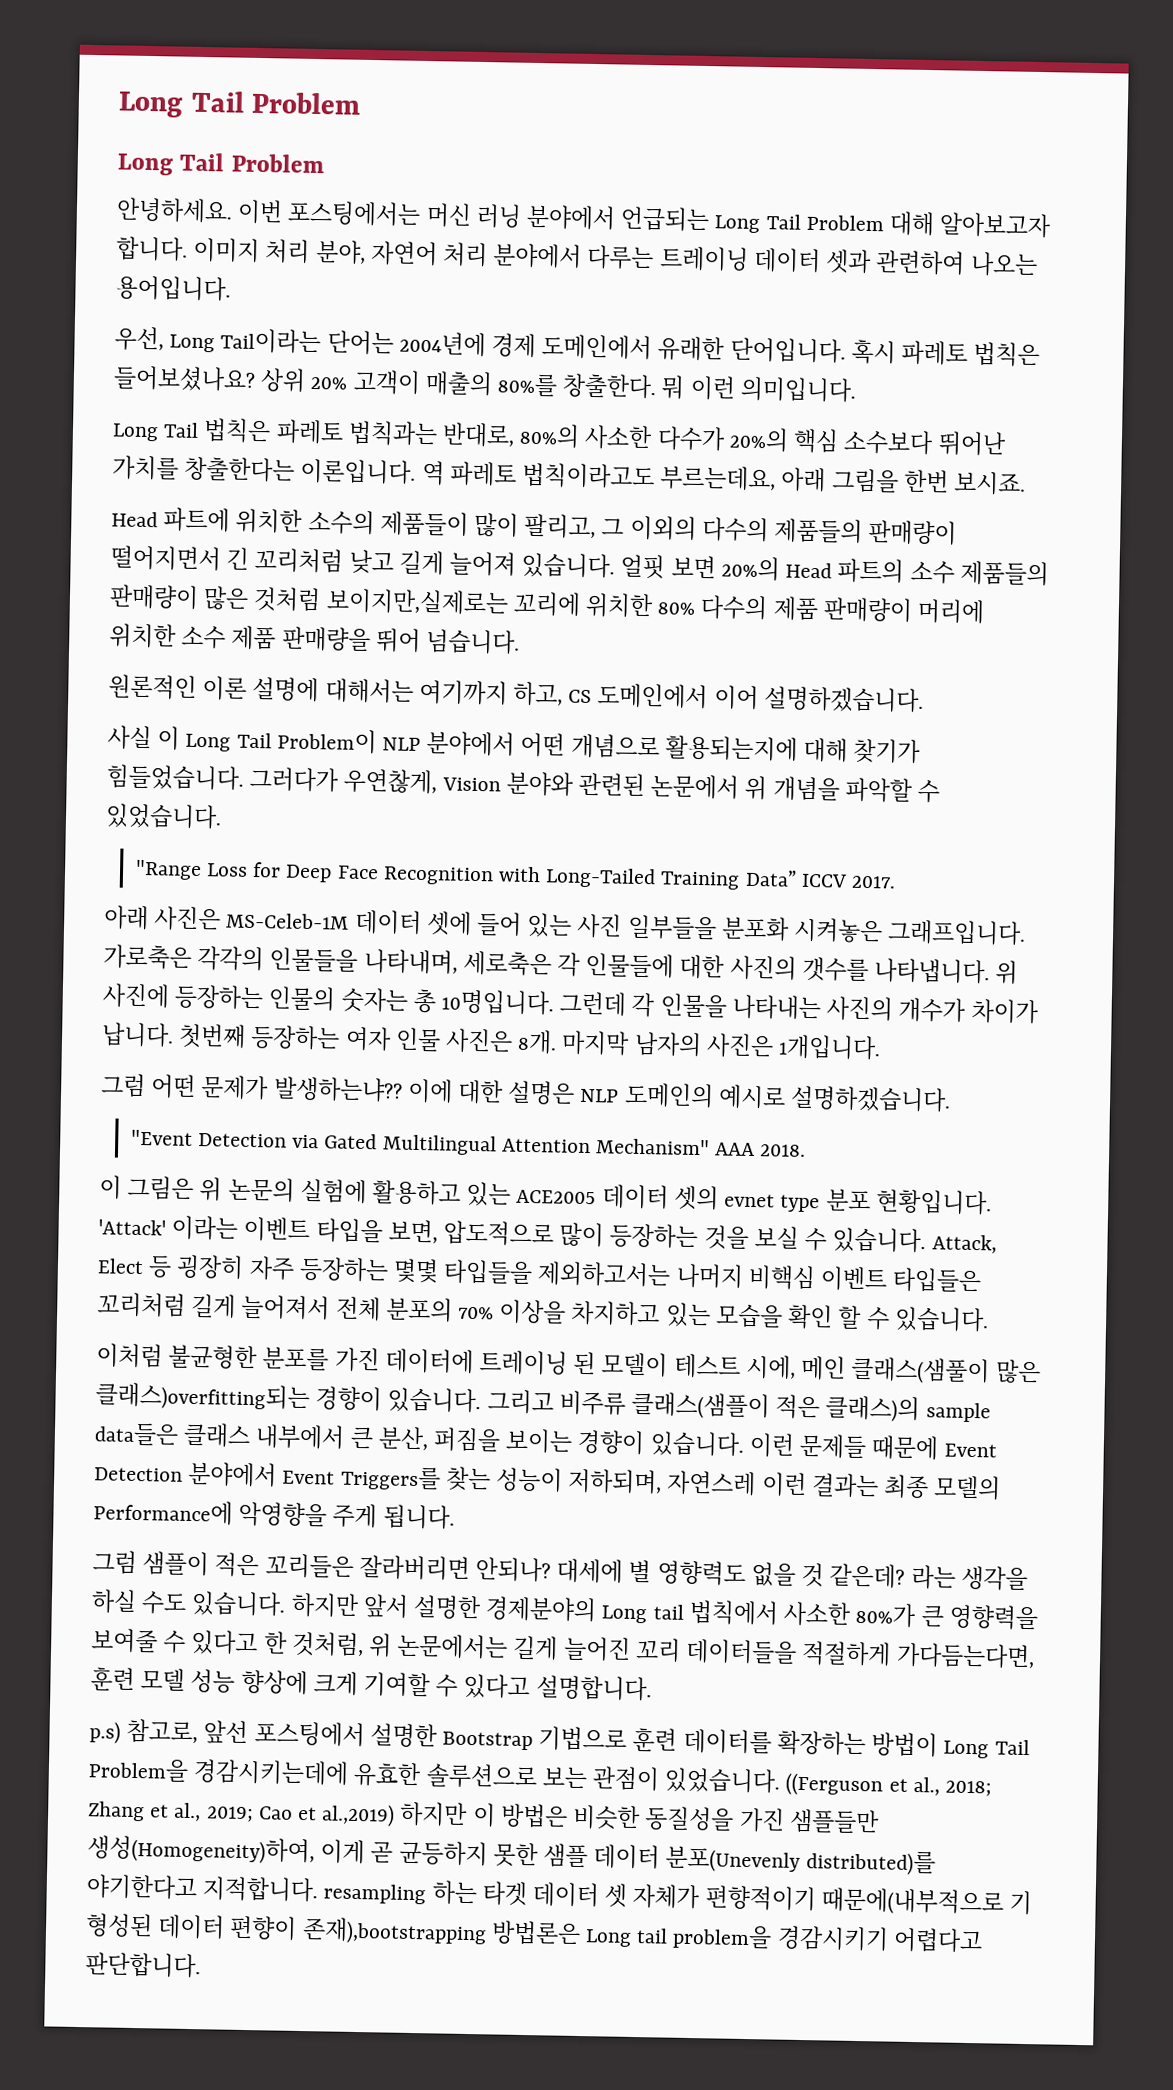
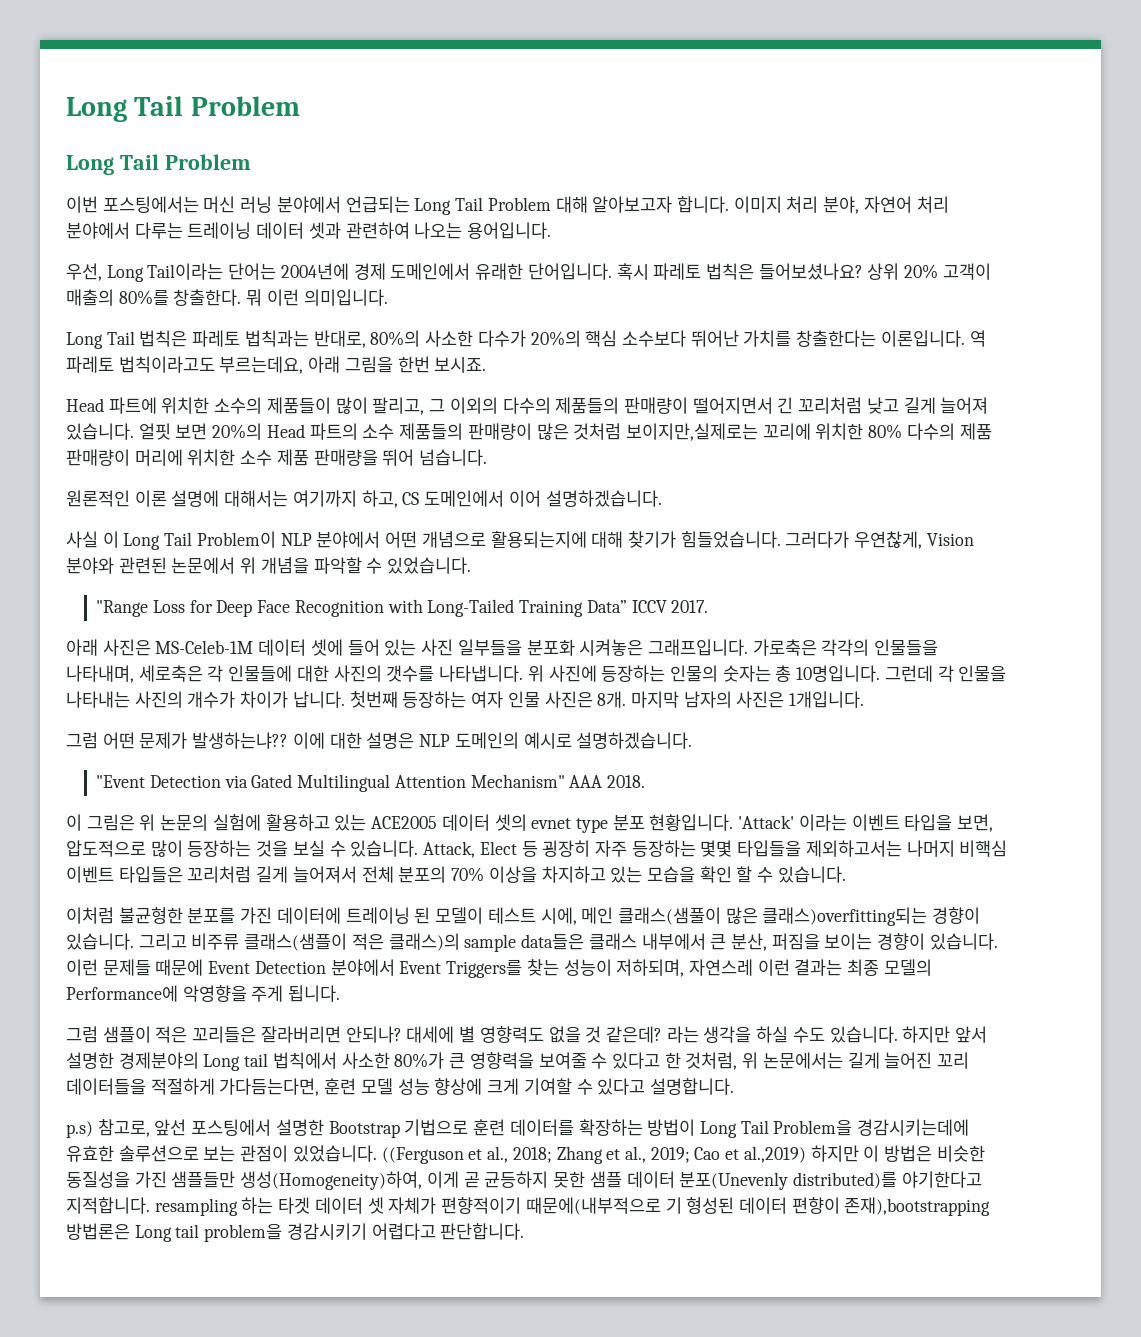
- 안녕하세요.

